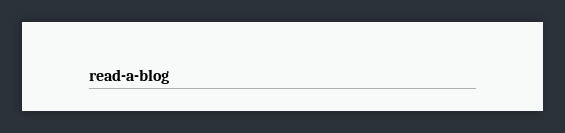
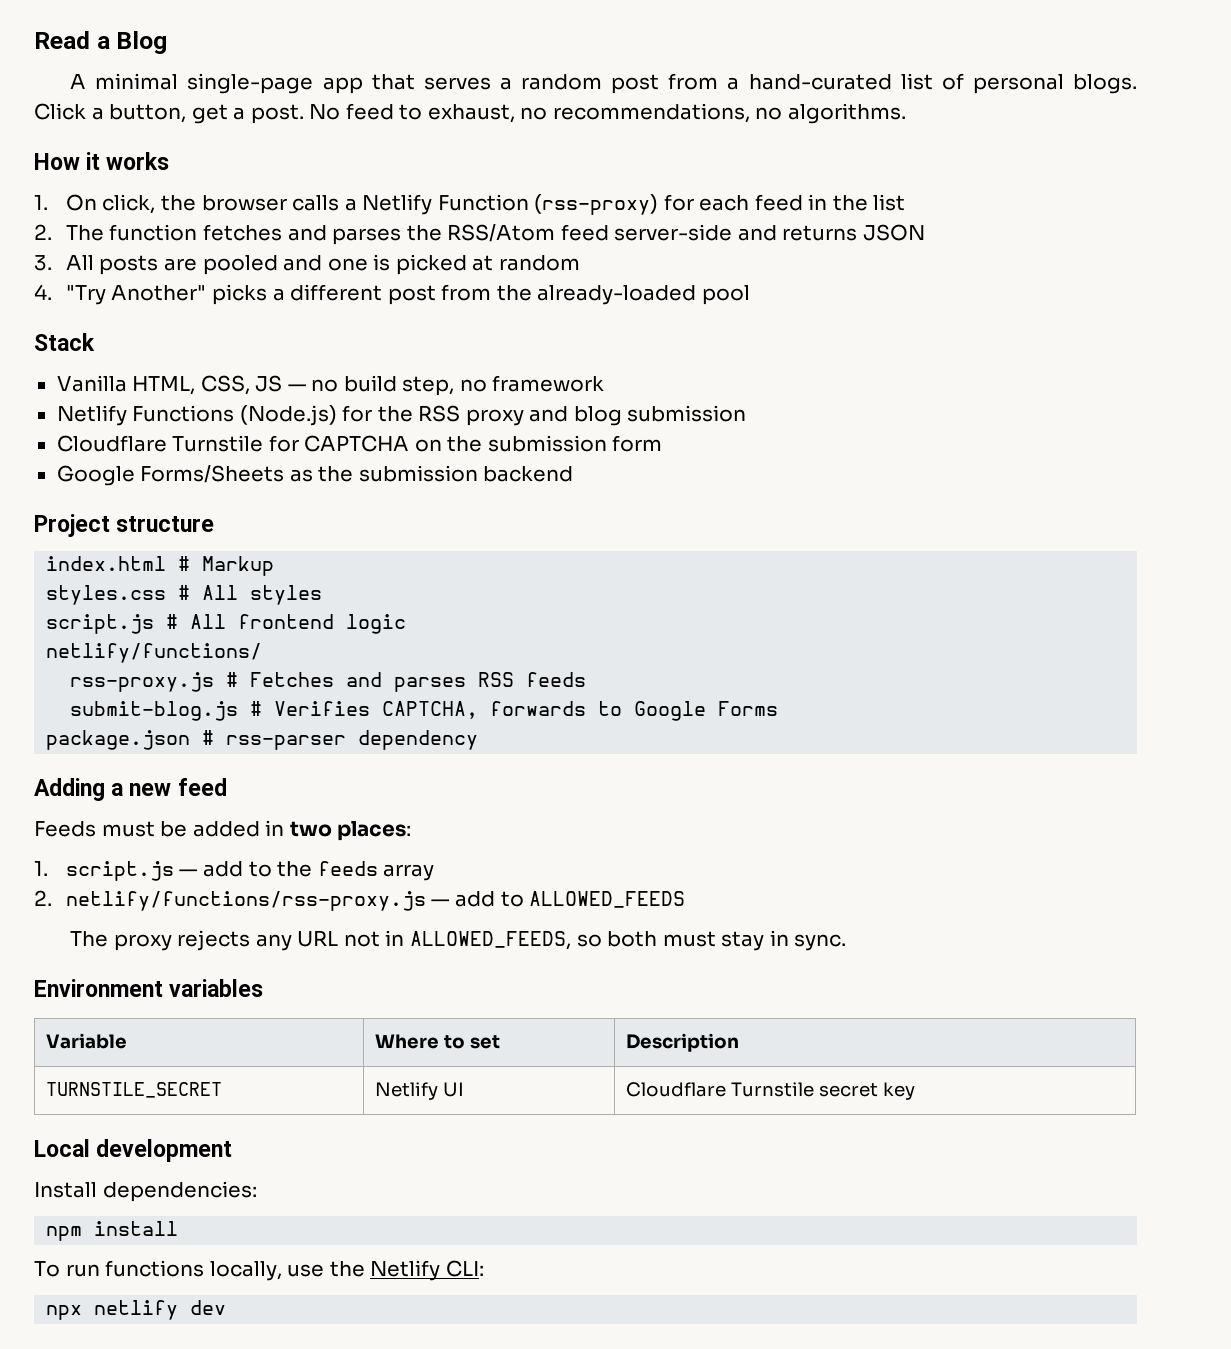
- read-a-blog
+ Read a Blog
+ A minimal single-page app that serves a random post from a hand-curated list of personal blogs. Click a button, get a post. No feed to exhaust, no recommendations, no algorithms.
+ How it works
+ 1. On click, the browser calls a Netlify Function (rss-proxy) for each feed in the list
+ 2. The function fetches and parses the RSS/Atom feed server-side and returns JSON
+ 3. All posts are pooled and one is picked at random
+ 4. "Try Another" picks a different post from the already-loaded pool
+ Stack
+ Vanilla HTML, CSS, JS — no build step, no framework
+ Netlify Functions (Node.js) for the RSS proxy and blog submission
+ Cloudflare Turnstile for CAPTCHA on the submission form
+ Google Forms/Sheets as the submission backend
+ Project structure
+ index.html # Markup
+ styles.css # All styles
+ script.js # All frontend logic
+ netlify/functions/
+ rss-proxy.js # Fetches and parses RSS feeds
+ submit-blog.js # Verifies CAPTCHA, forwards to Google Forms
+ package.json # rss-parser dependency
+ Adding a new feed
+ Feeds must be added in two places:
+ 1. script.js — add to the feeds array
+ 2. netlify/functions/rss-proxy.js — add to ALLOWED_FEEDS
+ The proxy rejects any URL not in ALLOWED_FEEDS, so both must stay in sync.
+ Environment variables
+ Variable | Where to set | Description
+ TURNSTILE_SECRET | Netlify UI | Cloudflare Turnstile secret key
+ Local development
+ Install dependencies:
+ npm install
+ To run functions locally, use the Netlify CLI:
+ npx netlify dev

